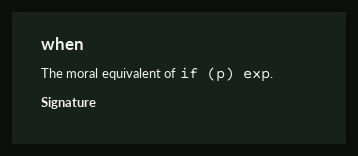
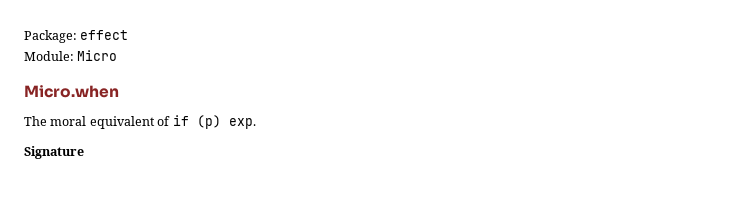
- when
+ Package: effect
+ Module: Micro
+ Micro.when

